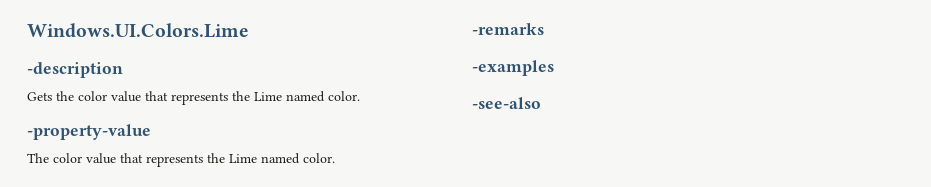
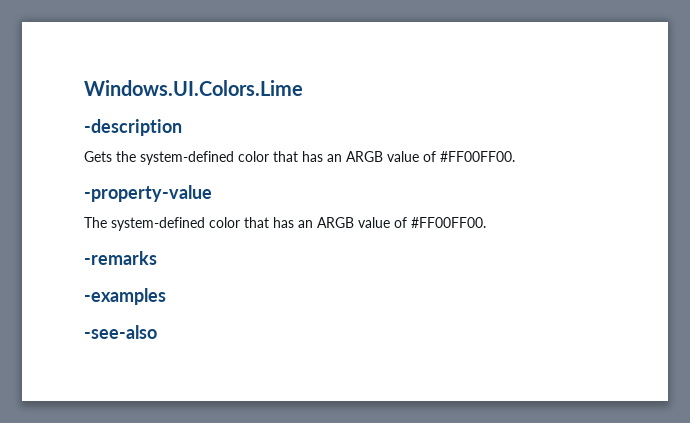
- Gets the color value that represents the Lime named color.
+ Gets the system-defined color that has an ARGB value of #FF00FF00.
  -property-value
- The color value that represents the Lime named color.
+ The system-defined color that has an ARGB value of #FF00FF00.

